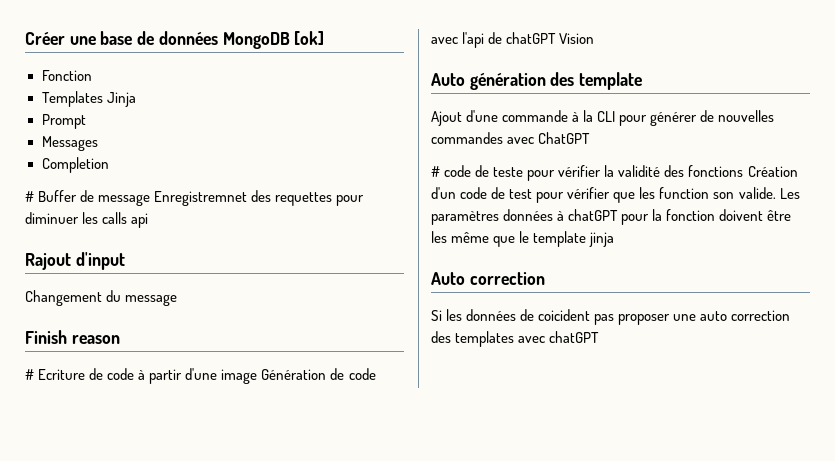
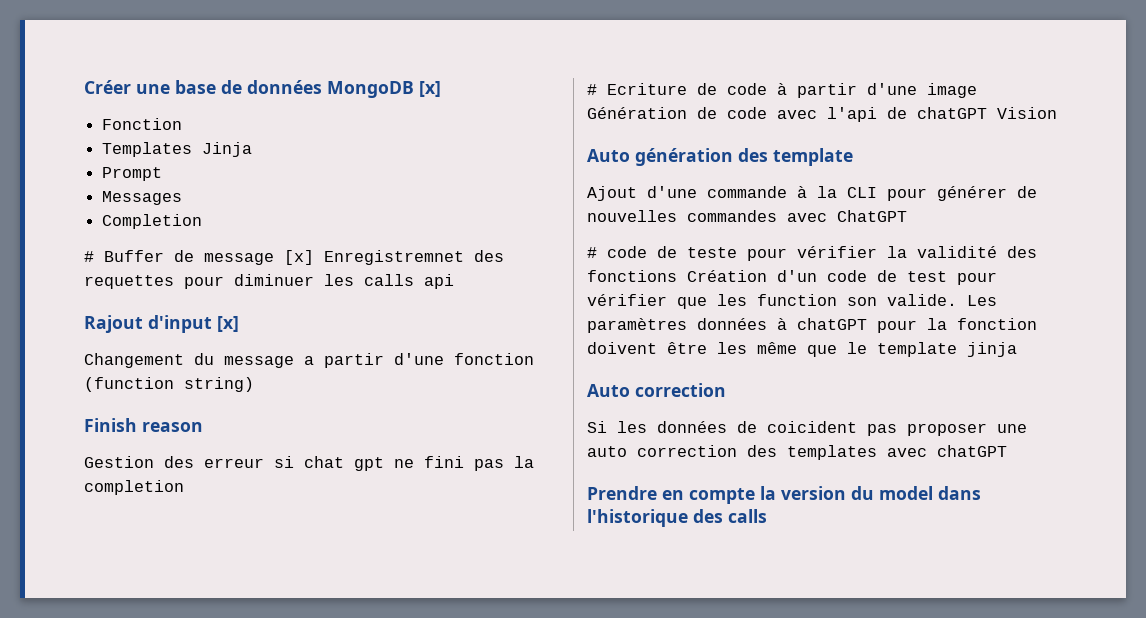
- Créer une base de données MongoDB [ok]
+ Créer une base de données MongoDB [x]
- # Buffer de message Enregistremnet des requettes pour diminuer les calls api
+ # Buffer de message [x] Enregistremnet des requettes pour diminuer les calls api
- Rajout d'input
+ Rajout d'input [x]
- Changement du message
+ Changement du message a partir d'une fonction (function string)
  Finish reason
+ Gestion des erreur si chat gpt ne fini pas la completion
+ Prendre en compte la version du model dans l'historique des calls

